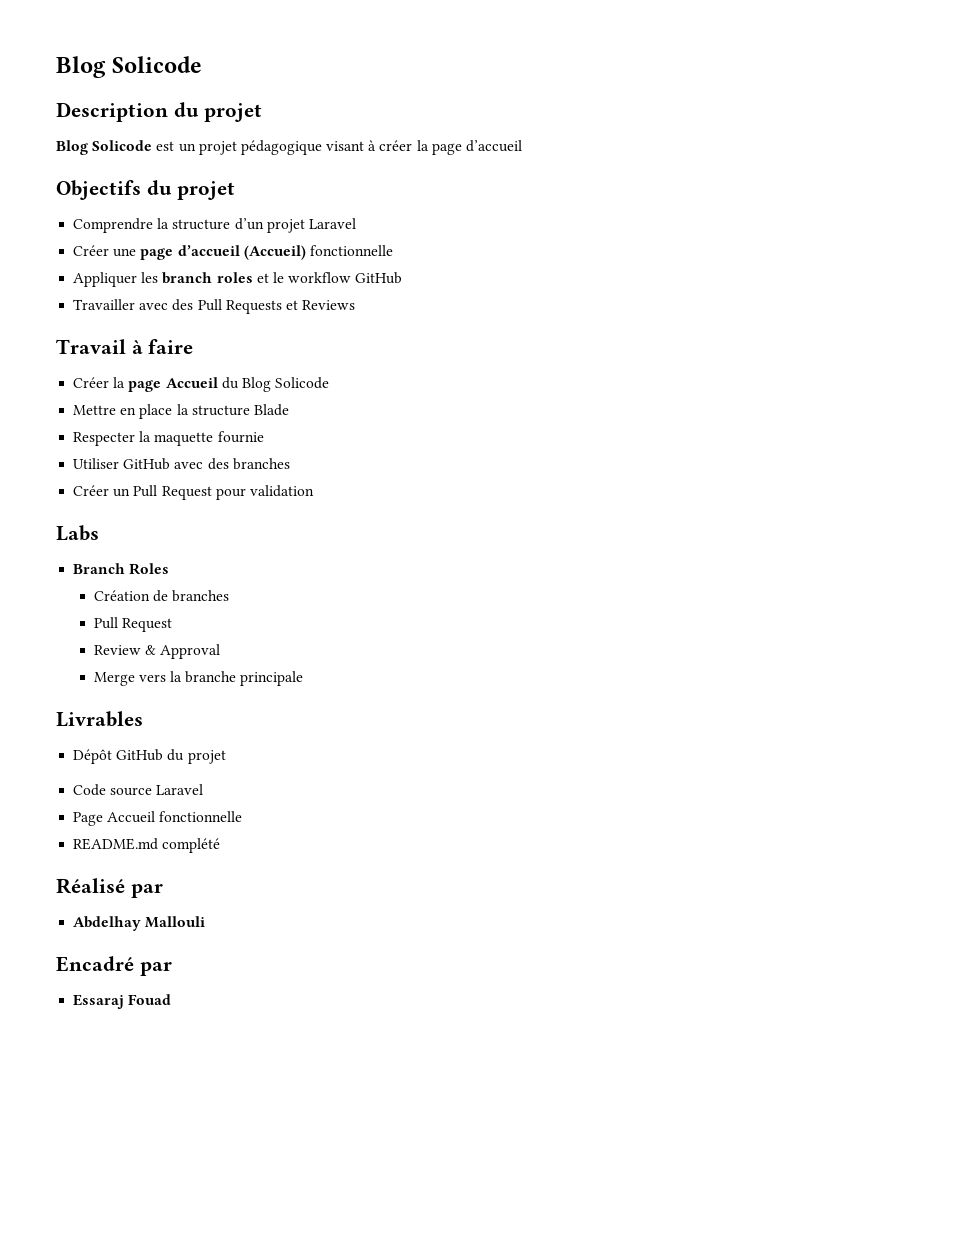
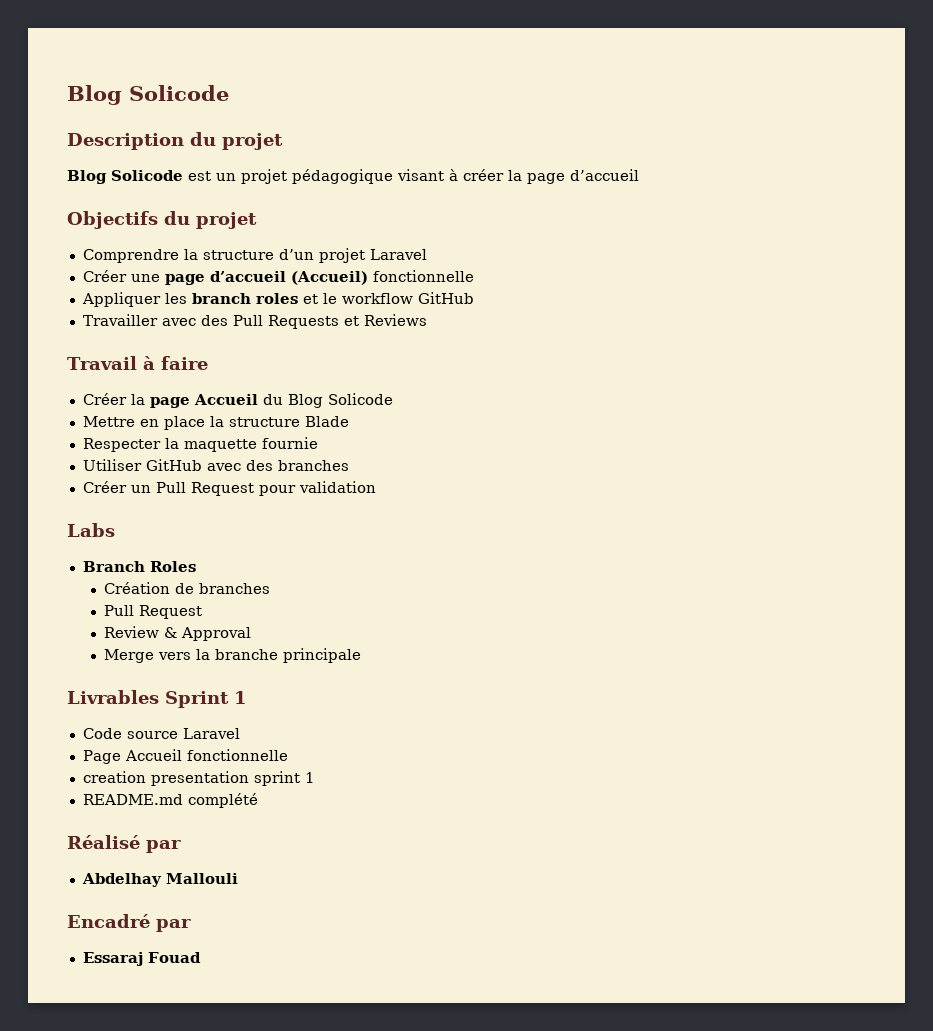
- Livrables
- Dépôt GitHub du projet
+ Livrables Sprint 1
+ creation presentation sprint 1

